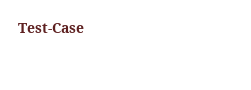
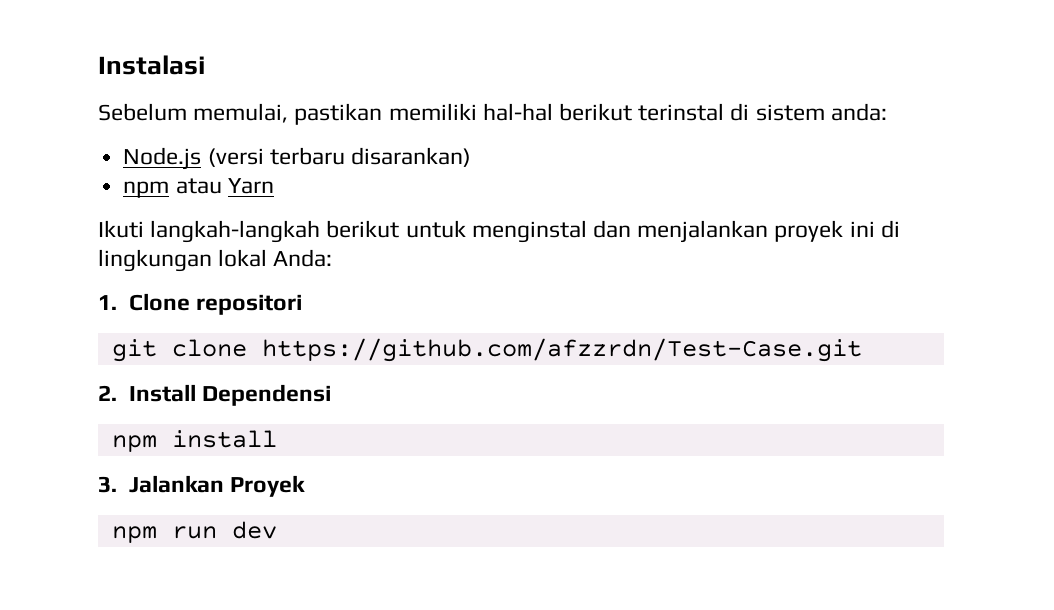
- Test-Case
+ Instalasi
+ Sebelum memulai, pastikan memiliki hal-hal berikut terinstal di sistem anda:
+ Node.js (versi terbaru disarankan)
+ npm atau Yarn
+ Ikuti langkah-langkah berikut untuk menginstal dan menjalankan proyek ini di lingkungan lokal Anda:
+ 1. Clone repositori
+ git clone https://github.com/afzzrdn/Test-Case.git
+ 2. Install Dependensi
+ npm install
+ 3. Jalankan Proyek
+ npm run dev

